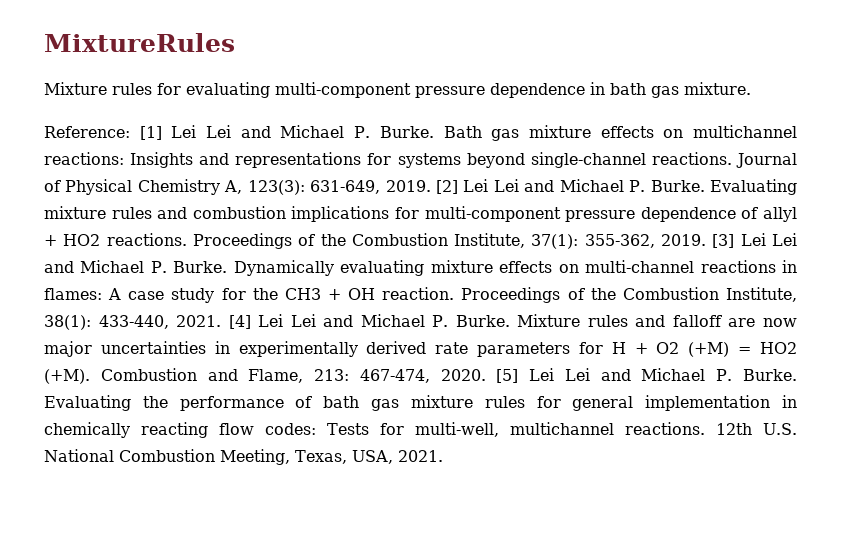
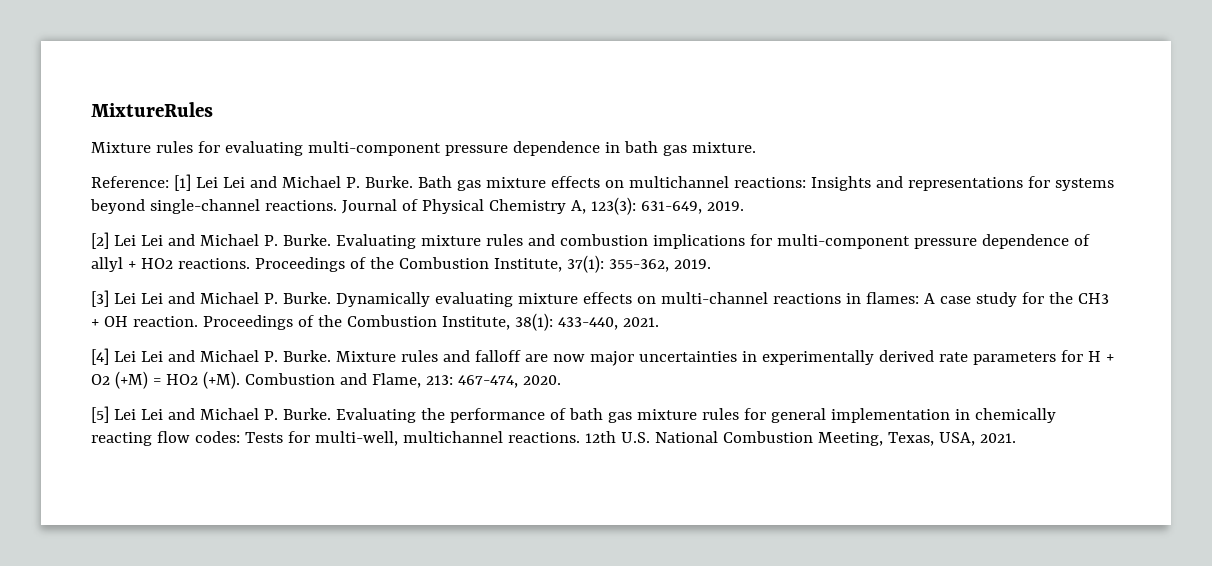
- Journal of Physical Chemistry A, 123(3): 631-649, 2019. [2] Lei Lei and Michael P. Burke.
+ Journal of Physical Chemistry A, 123(3): 631-649, 2019.
+ [2] Lei Lei and Michael P. Burke.
- Proceedings of the Combustion Institute, 37(1): 355-362, 2019. [3] Lei Lei and Michael P. Burke.
+ Proceedings of the Combustion Institute, 37(1): 355-362, 2019.
+ [3] Lei Lei and Michael P. Burke.
- Proceedings of the Combustion Institute, 38(1): 433-440, 2021. [4] Lei Lei and Michael P. Burke.
+ Proceedings of the Combustion Institute, 38(1): 433-440, 2021.
+ [4] Lei Lei and Michael P. Burke.
- Combustion and Flame, 213: 467-474, 2020. [5] Lei Lei and Michael P. Burke.
+ Combustion and Flame, 213: 467-474, 2020.
+ [5] Lei Lei and Michael P. Burke.

